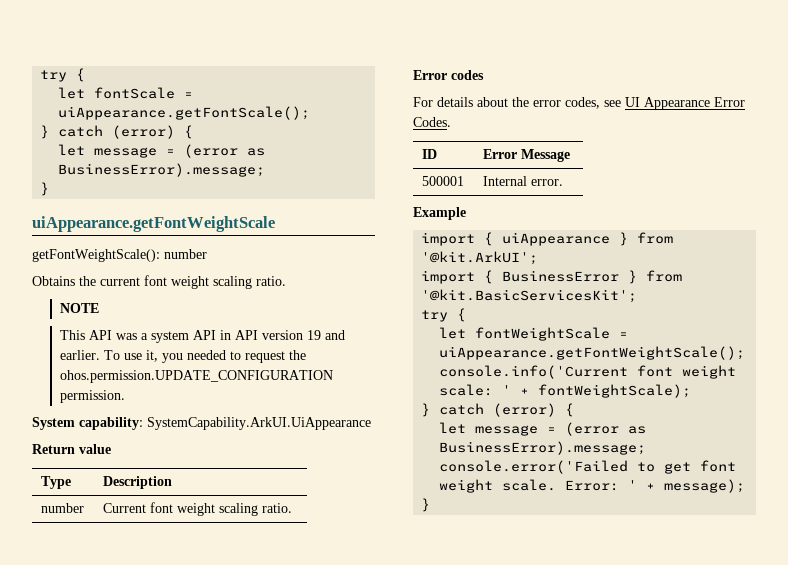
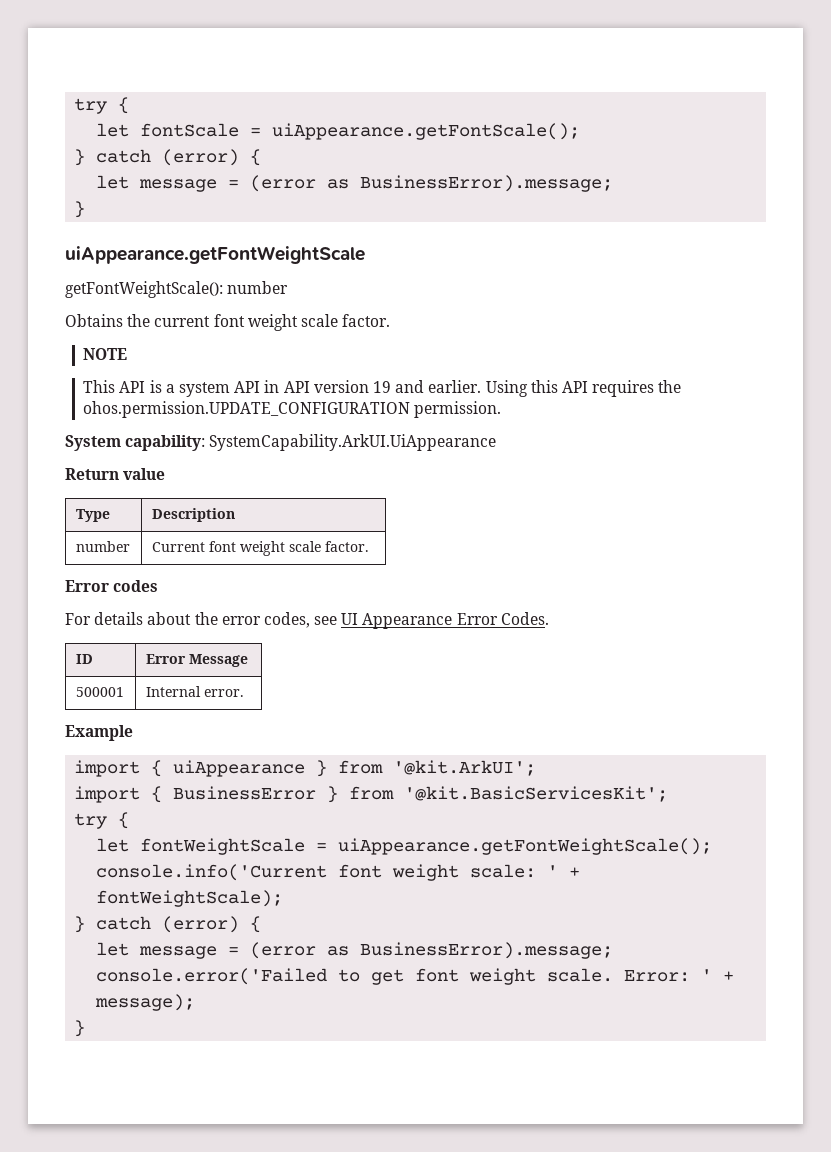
- Obtains the current font weight scaling ratio.
+ Obtains the current font weight scale factor.
- This API was a system API in API version 19 and earlier.
+ This API is a system API in API version 19 and earlier.
- To use it, you needed to request the ohos.permission.UPDATE_CONFIGURATION permission.
+ Using this API requires the ohos.permission.UPDATE_CONFIGURATION permission.
- number | Current font weight scaling ratio.
+ number | Current font weight scale factor.

